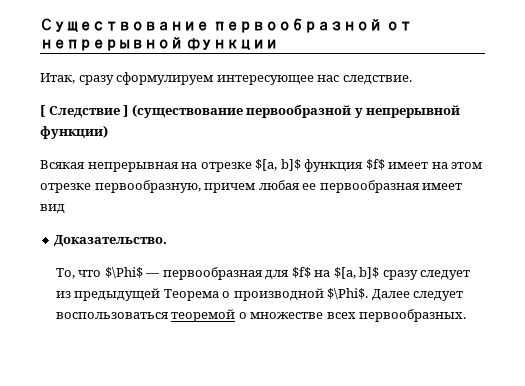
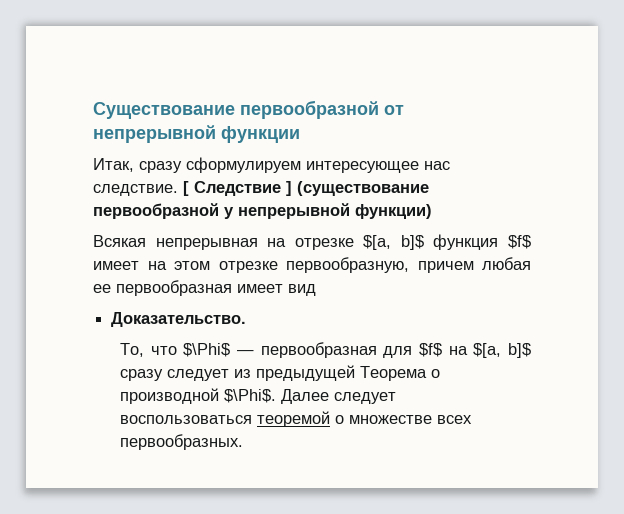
- Итак, сразу сформулируем интересующее нас следствие.
- [ Следствие ] (существование первообразной у непрерывной функции)
+ Итак, сразу сформулируем интересующее нас следствие. [ Следствие ] (существование первообразной у непрерывной функции)

